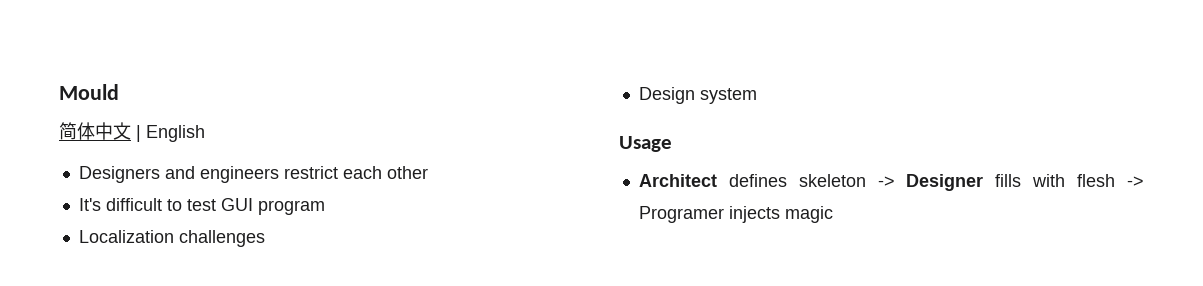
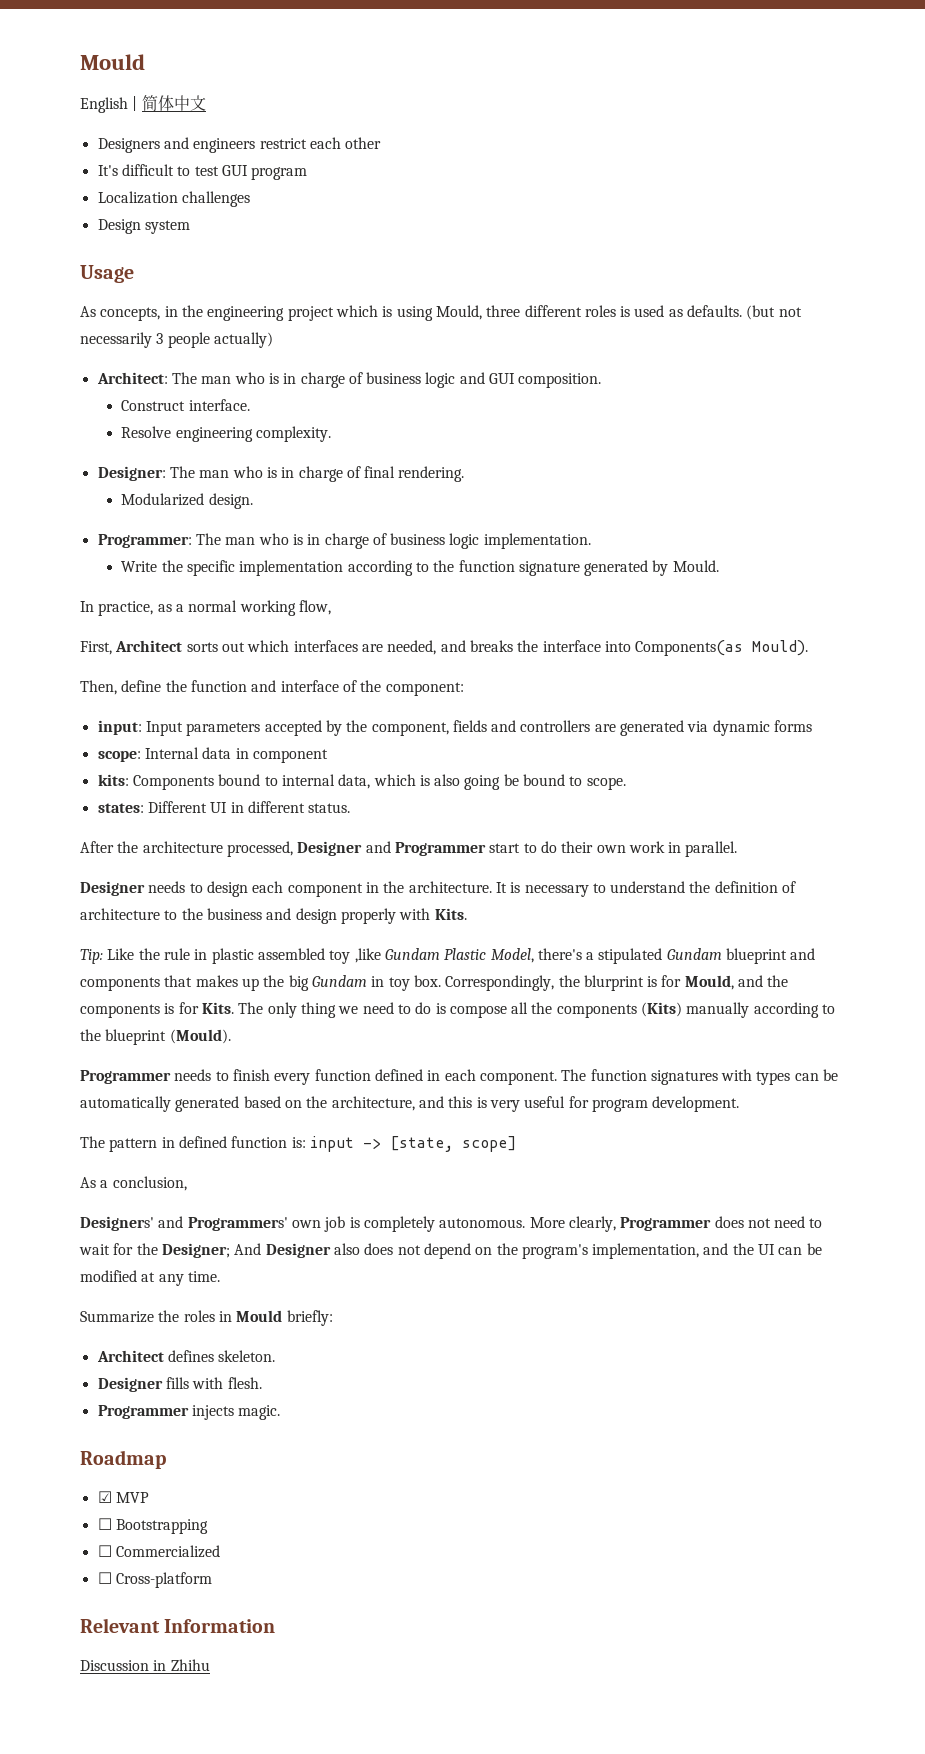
- 简体中文 | English
+ English | 简体中文
+ As concepts, in the engineering project which is using Mould, three different roles is used as defaults. (but not necessarily 3 people actually)
+ Architect: The man who is in charge of business logic and GUI composition.
+ Construct interface.
+ Resolve engineering complexity.
+ Designer: The man who is in charge of final rendering.
+ Modularized design.
+ Programmer: The man who is in charge of business logic implementation.
+ Write the specific implementation according to the function signature generated by Mould.
+ In practice, as a normal working flow,
+ First, Architect sorts out which interfaces are needed, and breaks the interface into Components(as Mould).
+ Then, define the function and interface of the component:
+ input: Input parameters accepted by the component, fields and controllers are generated via dynamic forms
+ scope: Internal data in component
+ kits: Components bound to internal data, which is also going be bound to scope.
+ states: Different UI in different status.
+ After the architecture processed, Designer and Programmer start to do their own work in parallel.
+ Designer needs to design each component in the architecture. It is necessary to understand the definition of architecture to the business and design properly with Kits.
+ Tip: Like the rule in plastic assembled toy ,like Gundam Plastic Model, there's a stipulated Gundam blueprint and components that makes up the big Gundam in toy box. Correspondingly, the blurprint is for Mould, and the components is for Kits. The only thing we need to do is compose all the components (Kits) manually according to the blueprint (Mould).
+ Programmer needs to finish every function defined in each component. The function signatures with types can be automatically generated based on the architecture, and this is very useful for program development.
+ The pattern in defined function is: input -> [state, scope]
+ As a conclusion,
+ Designers' and Programmers' own job is completely autonomous. More clearly, Programmer does not need to wait for the Designer; And Designer also does not depend on the program's implementation, and the UI can be modified at any time.
+ Summarize the roles in Mould briefly:
- Architect defines skeleton -> Designer fills with flesh -> Programer injects magic
+ Architect defines skeleton.
+ Designer fills with flesh.
+ Programmer injects magic.
+ Roadmap
+ ☑ MVP
+ ☐ Bootstrapping
+ ☐ Commercialized
+ ☐ Cross-platform
+ Relevant Information
+ Discussion in Zhihu

